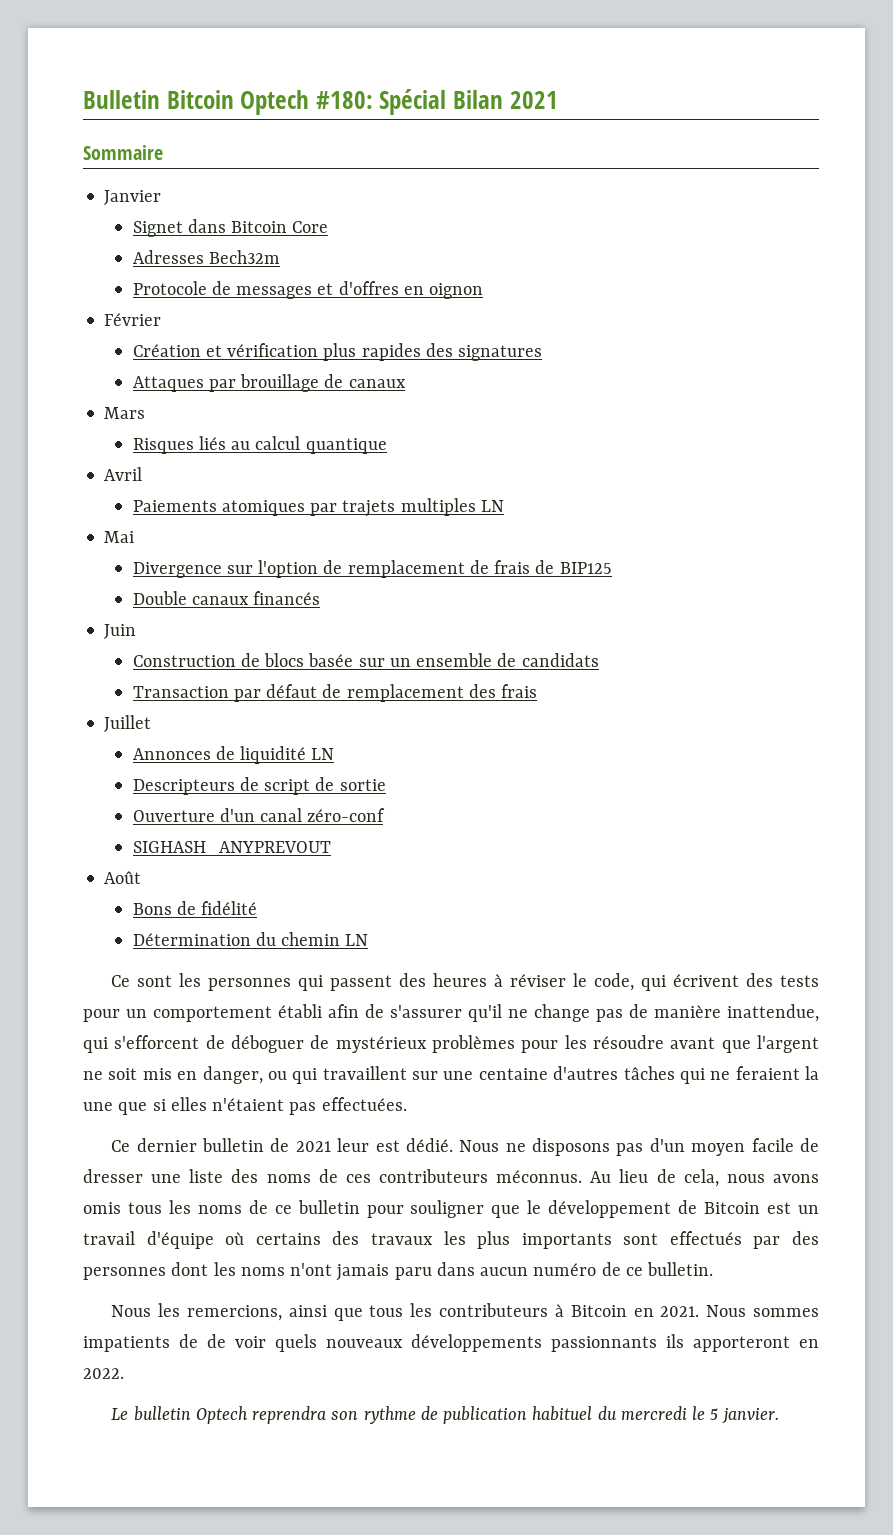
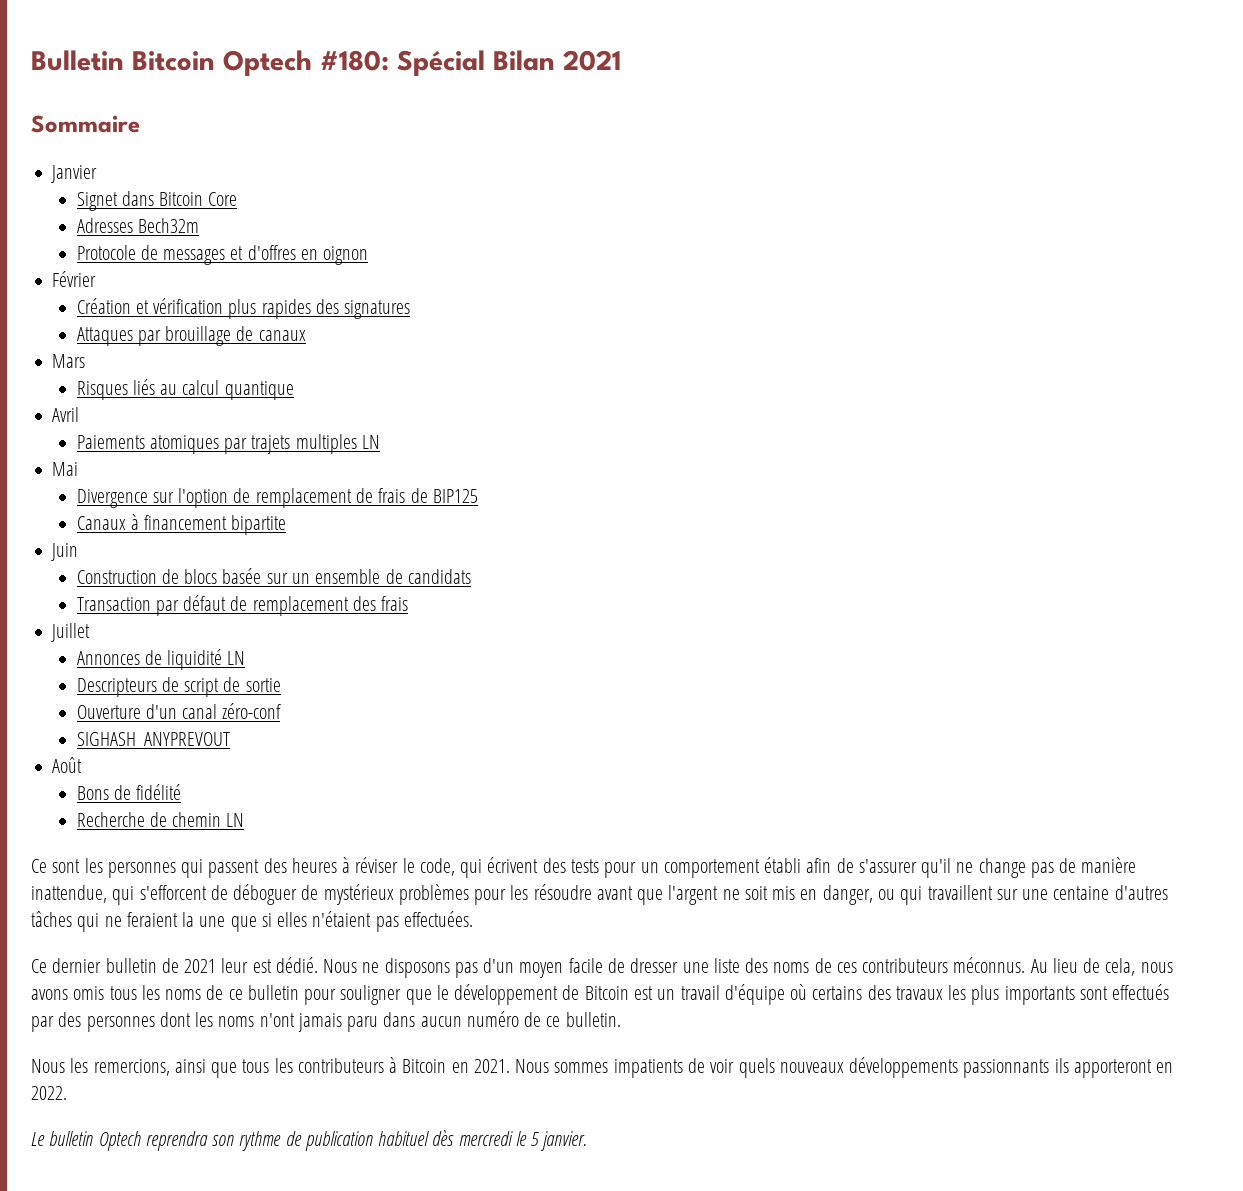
- Double canaux financés
+ Canaux à financement bipartite
- Détermination du chemin LN
+ Recherche de chemin LN
- Nous sommes impatients de de voir quels nouveaux développements passionnants ils apporteront en 2022.
+ Nous sommes impatients de voir quels nouveaux développements passionnants ils apporteront en 2022.
- Le bulletin Optech reprendra son rythme de publication habituel du mercredi le 5 janvier.
+ Le bulletin Optech reprendra son rythme de publication habituel dès mercredi le 5 janvier.

